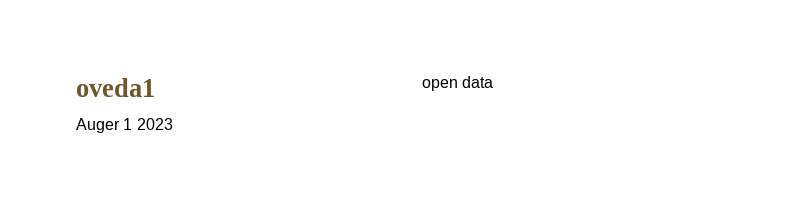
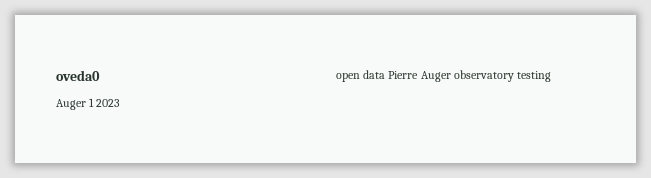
- oveda1
+ oveda0
- open data
+ open data Pierre Auger observatory testing

